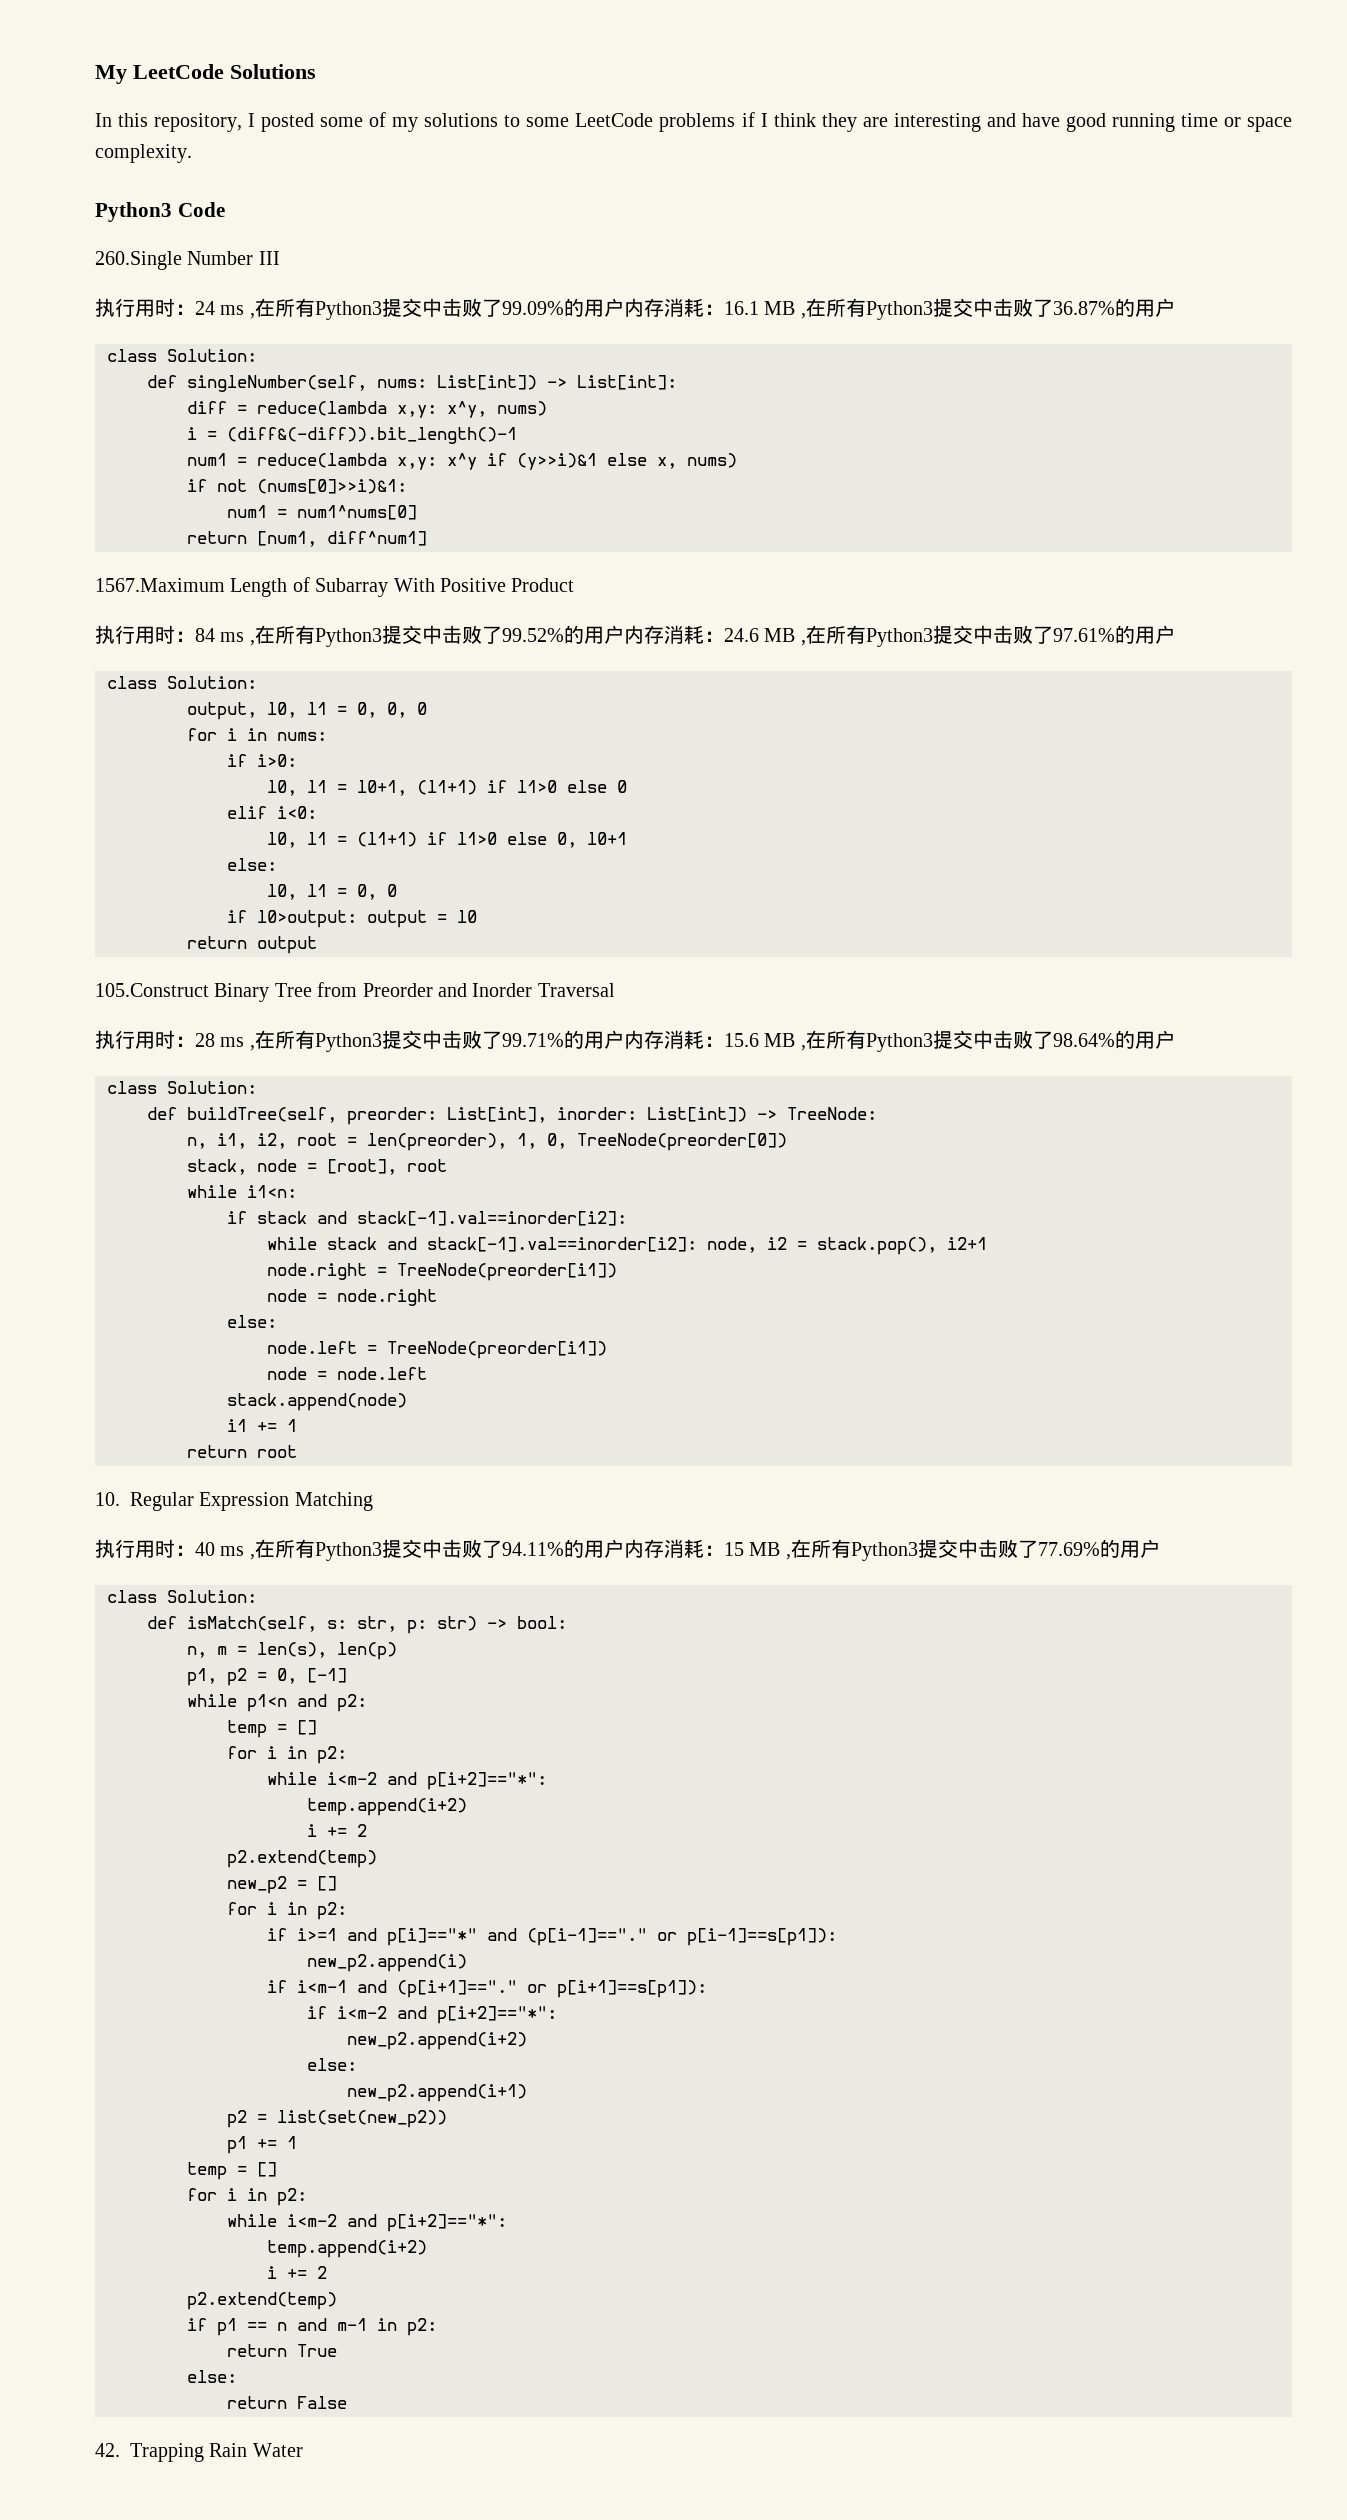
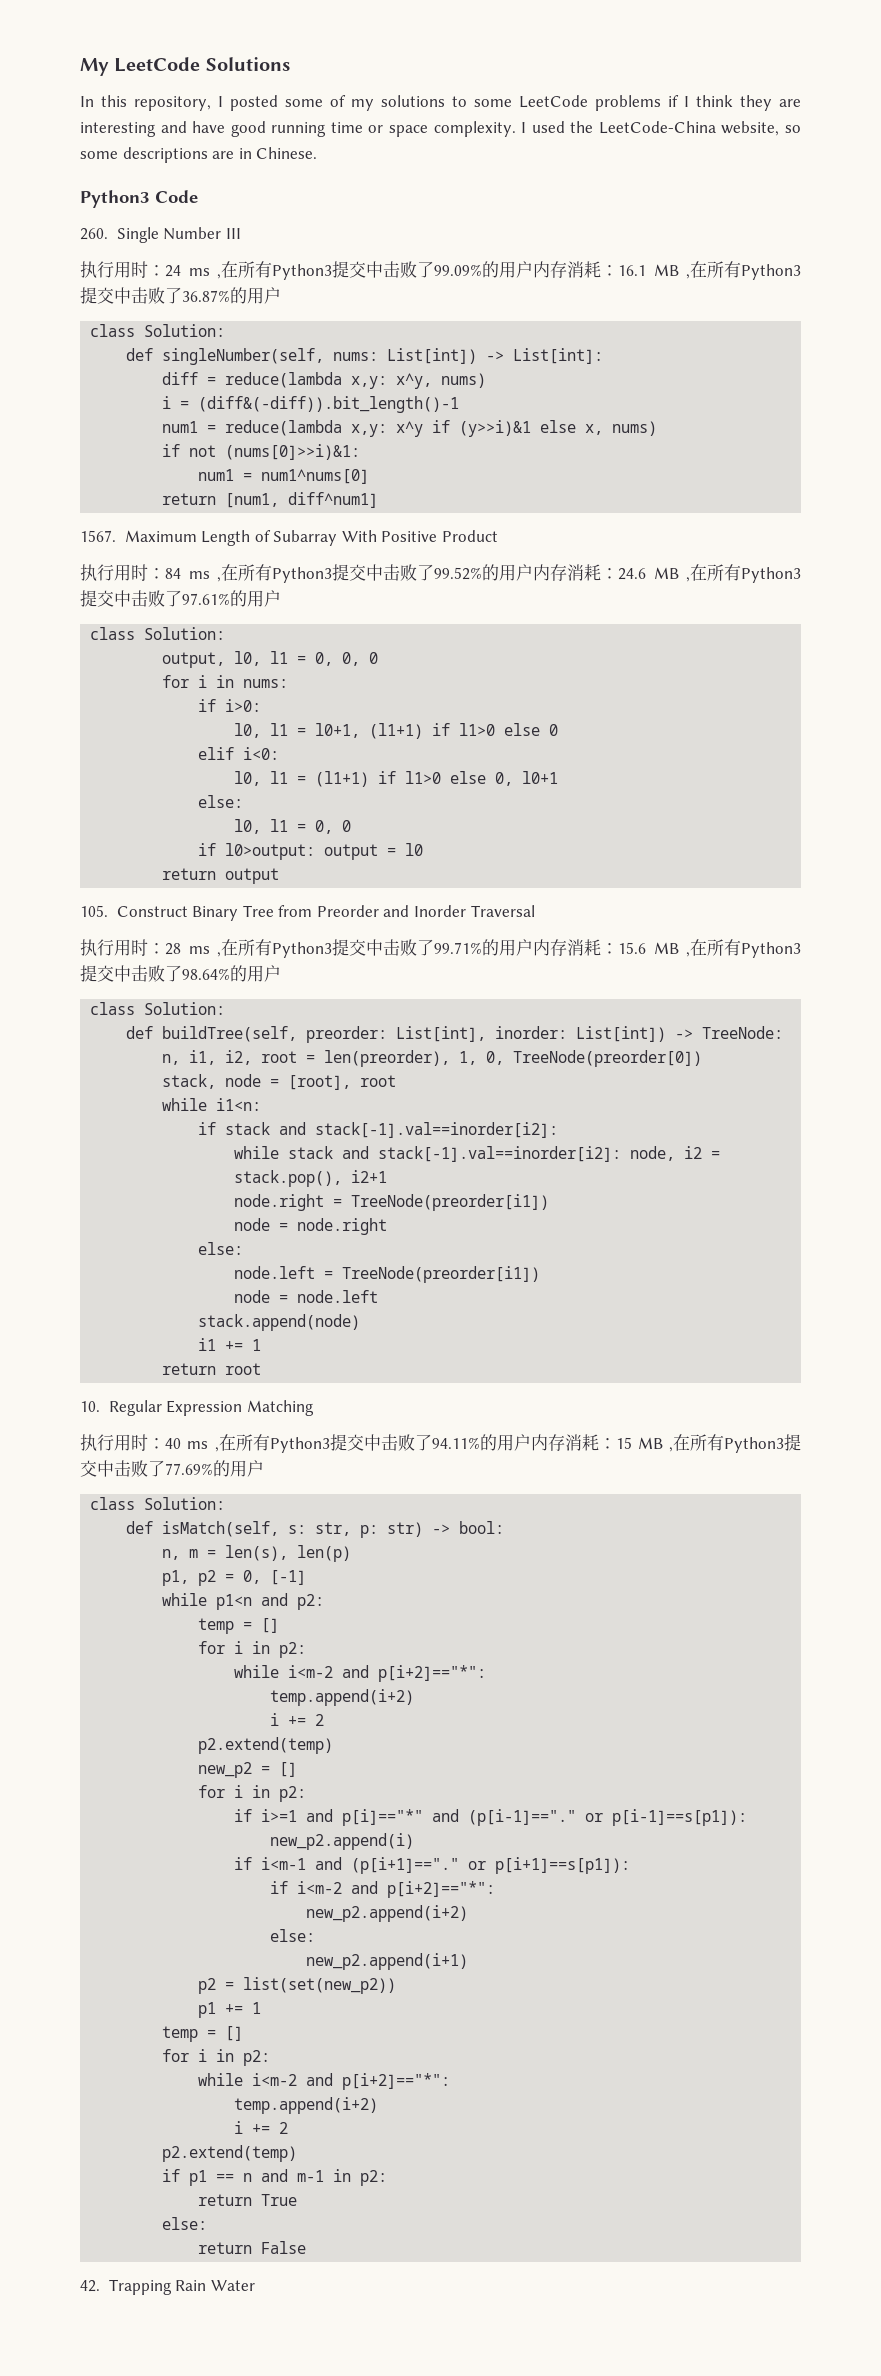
+ I used the LeetCode-China website, so some descriptions are in Chinese.
- 260.Single Number III
+ 260. Single Number III
- 1567.Maximum Length of Subarray With Positive Product
+ 1567. Maximum Length of Subarray With Positive Product
- 105.Construct Binary Tree from Preorder and Inorder Traversal
+ 105. Construct Binary Tree from Preorder and Inorder Traversal

